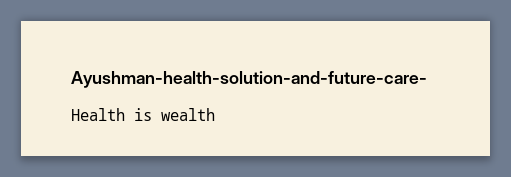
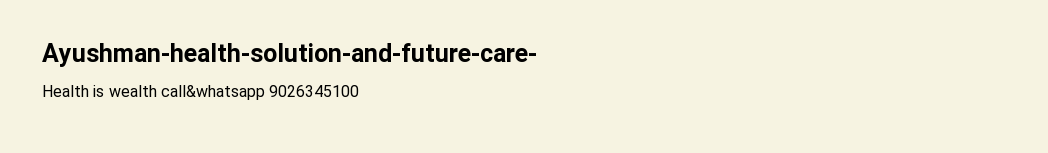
- Health is wealth
+ Health is wealth call&whatsapp 9026345100

